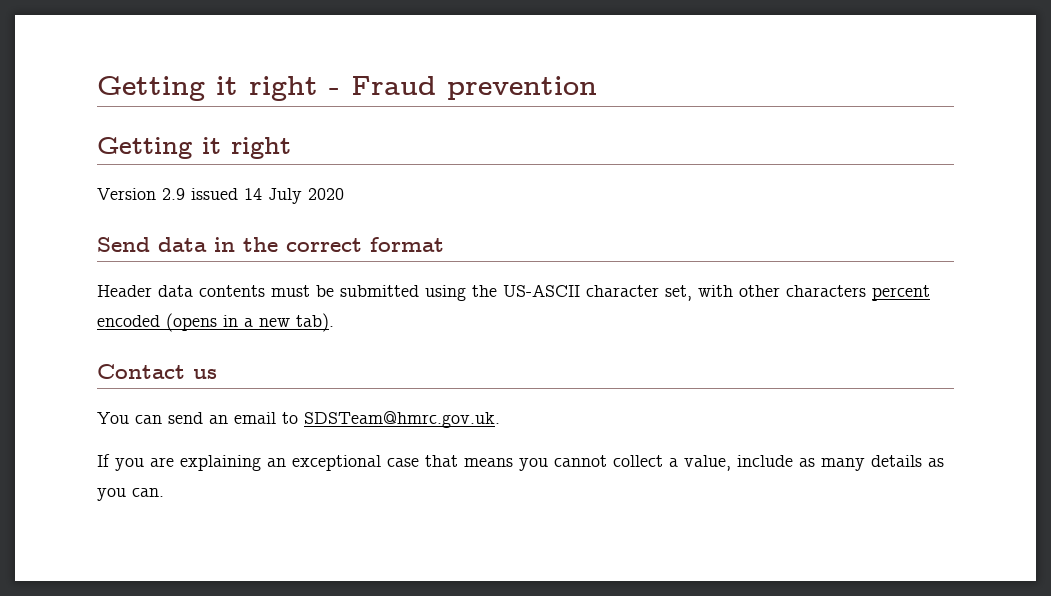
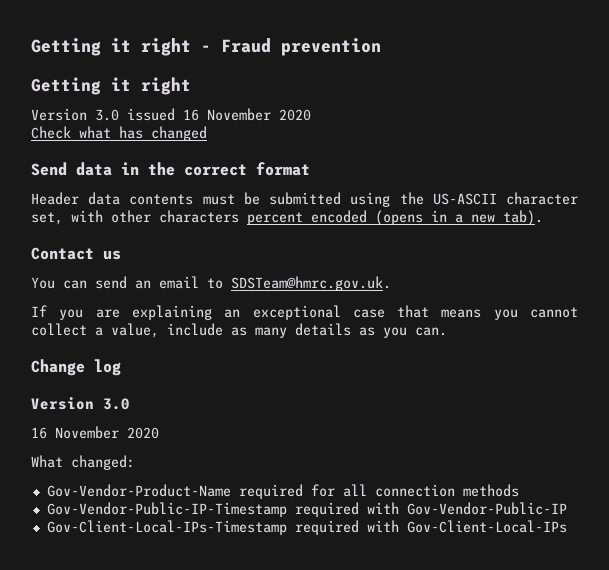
- Version 2.9 issued 14 July 2020
+ Version 3.0 issued 16 November 2020
+ Check what has changed
+ Change log
+ Version 3.0
+ 16 November 2020
+ What changed:
+ Gov-Vendor-Product-Name required for all connection methods
+ Gov-Vendor-Public-IP-Timestamp required with Gov-Vendor-Public-IP
+ Gov-Client-Local-IPs-Timestamp required with Gov-Client-Local-IPs

